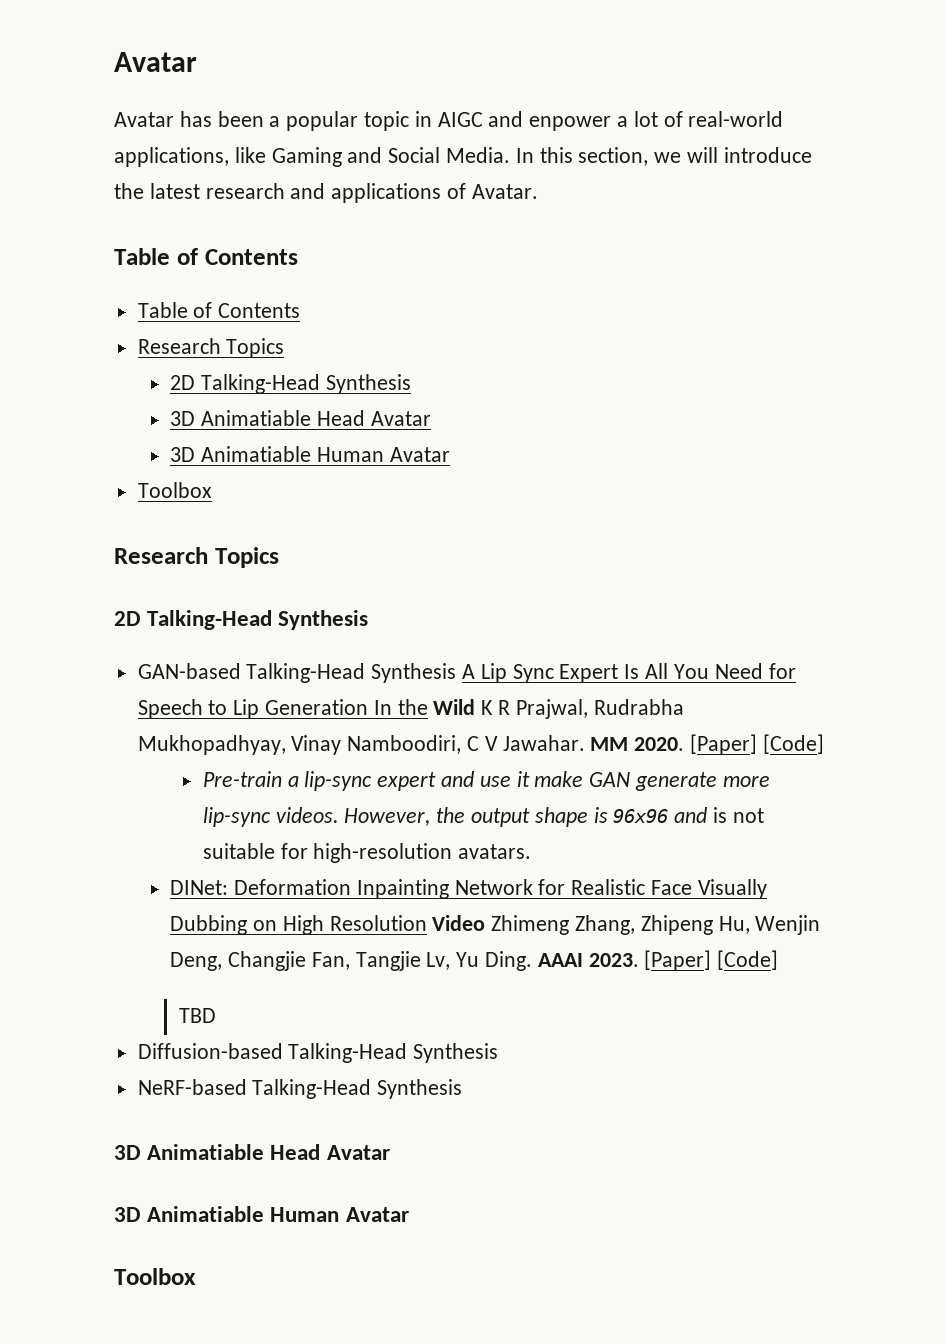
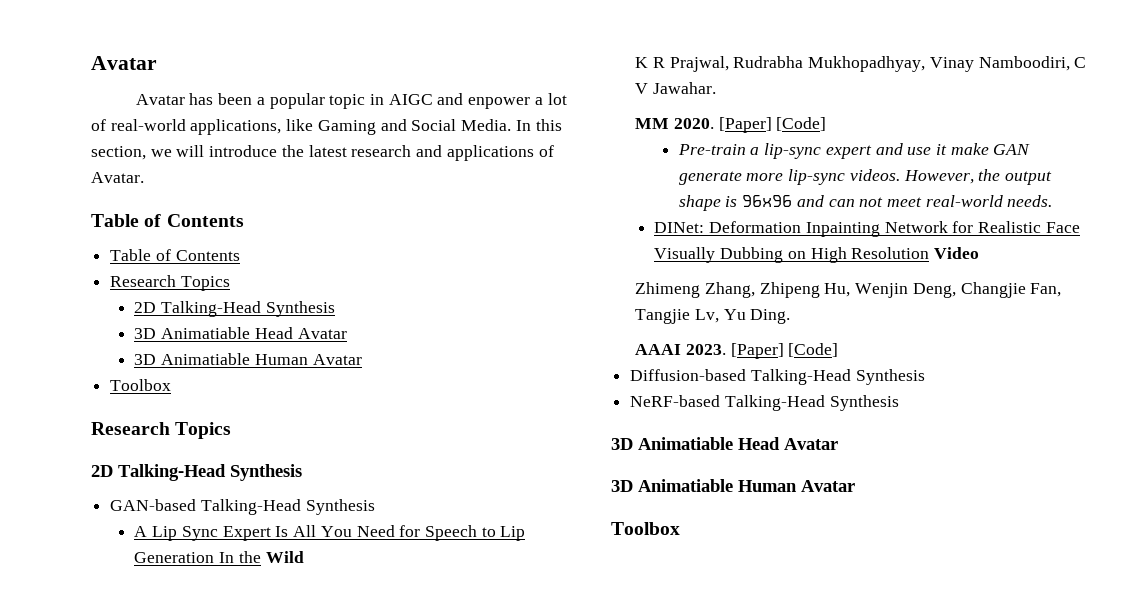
- GAN-based Talking-Head Synthesis A Lip Sync Expert Is All You Need for Speech to Lip Generation In the Wild K R Prajwal, Rudrabha Mukhopadhyay, Vinay Namboodiri, C V Jawahar. MM 2020.
+ GAN-based Talking-Head Synthesis
+ A Lip Sync Expert Is All You Need for Speech to Lip Generation In the Wild
+ K R Prajwal, Rudrabha Mukhopadhyay, Vinay Namboodiri, C V Jawahar.
+ MM 2020.
- However, the output shape is 96x96 and is not suitable for high-resolution avatars.
+ However, the output shape is 96x96 and can not meet real-world needs.
- DINet: Deformation Inpainting Network for Realistic Face Visually Dubbing on High Resolution Video Zhimeng Zhang, Zhipeng Hu, Wenjin Deng, Changjie Fan, Tangjie Lv, Yu Ding. AAAI 2023.
+ DINet: Deformation Inpainting Network for Realistic Face Visually Dubbing on High Resolution Video
+ Zhimeng Zhang, Zhipeng Hu, Wenjin Deng, Changjie Fan, Tangjie Lv, Yu Ding.
+ AAAI 2023.
- TBD

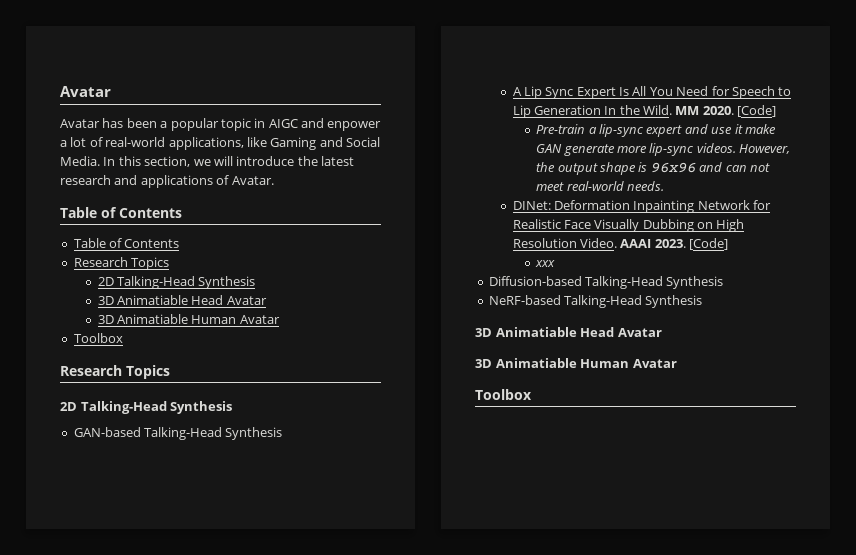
- A Lip Sync Expert Is All You Need for Speech to Lip Generation In the Wild
- K R Prajwal, Rudrabha Mukhopadhyay, Vinay Namboodiri, C V Jawahar.
- MM 2020. [Paper] [Code]
+ A Lip Sync Expert Is All You Need for Speech to Lip Generation In the Wild. MM 2020. [Code]
- DINet: Deformation Inpainting Network for Realistic Face Visually Dubbing on High Resolution Video
- Zhimeng Zhang, Zhipeng Hu, Wenjin Deng, Changjie Fan, Tangjie Lv, Yu Ding.
- AAAI 2023. [Paper] [Code]
+ DINet: Deformation Inpainting Network for Realistic Face Visually Dubbing on High Resolution Video. AAAI 2023. [Code]
+ xxx

